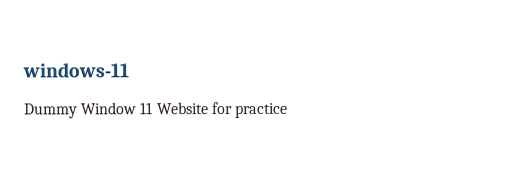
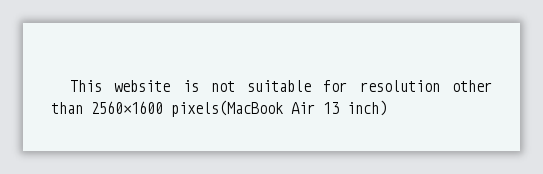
- windows-11
- Dummy Window 11 Website for practice
+ This website is not suitable for resolution other than 2560×1600 pixels(MacBook Air 13 inch)

